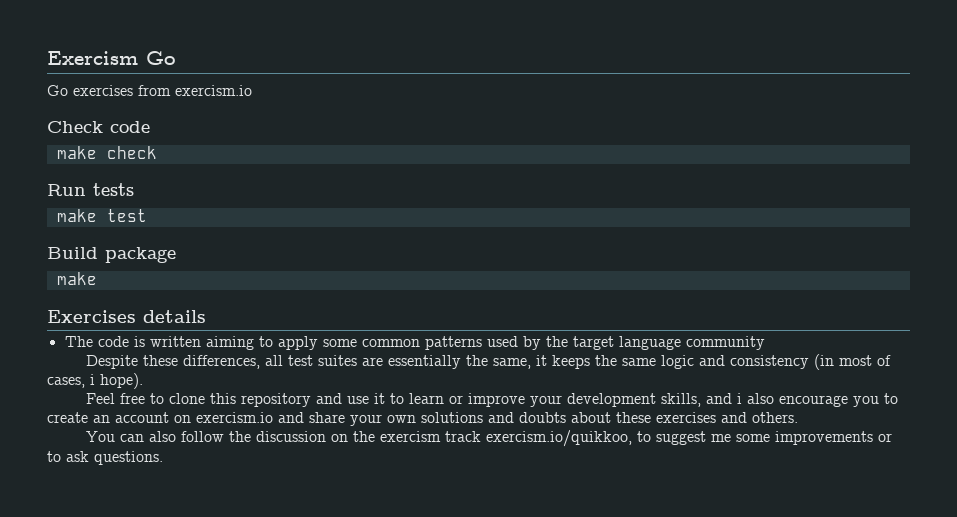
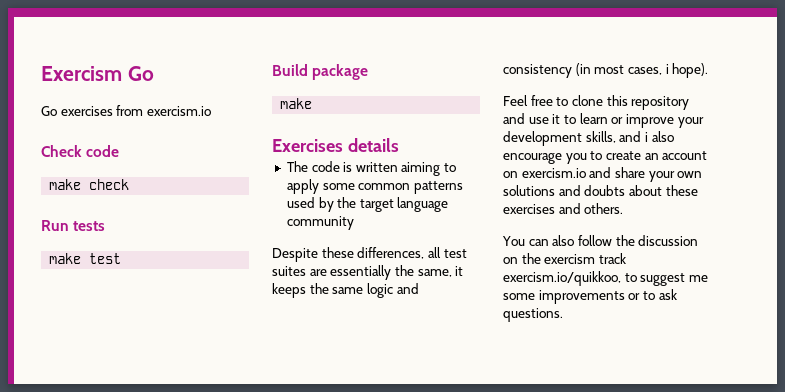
- Despite these differences, all test suites are essentially the same, it keeps the same logic and consistency (in most of cases, i hope).
+ Despite these differences, all test suites are essentially the same, it keeps the same logic and consistency (in most cases, i hope).

